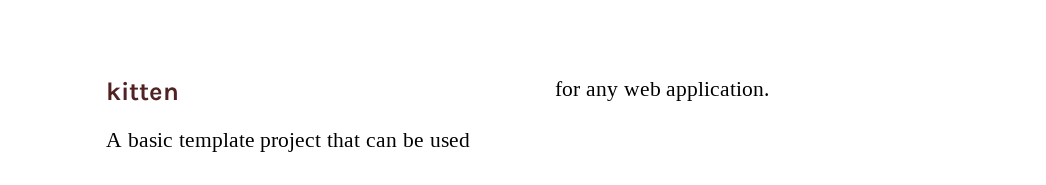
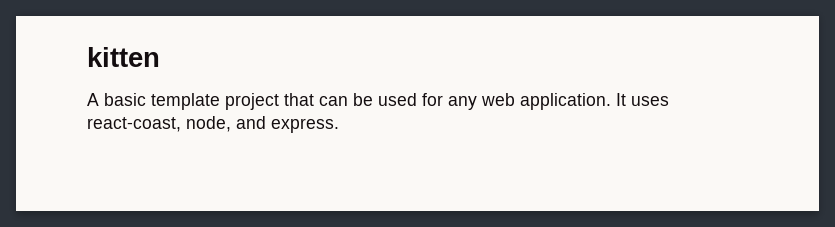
+ It uses react-coast, node, and express.

